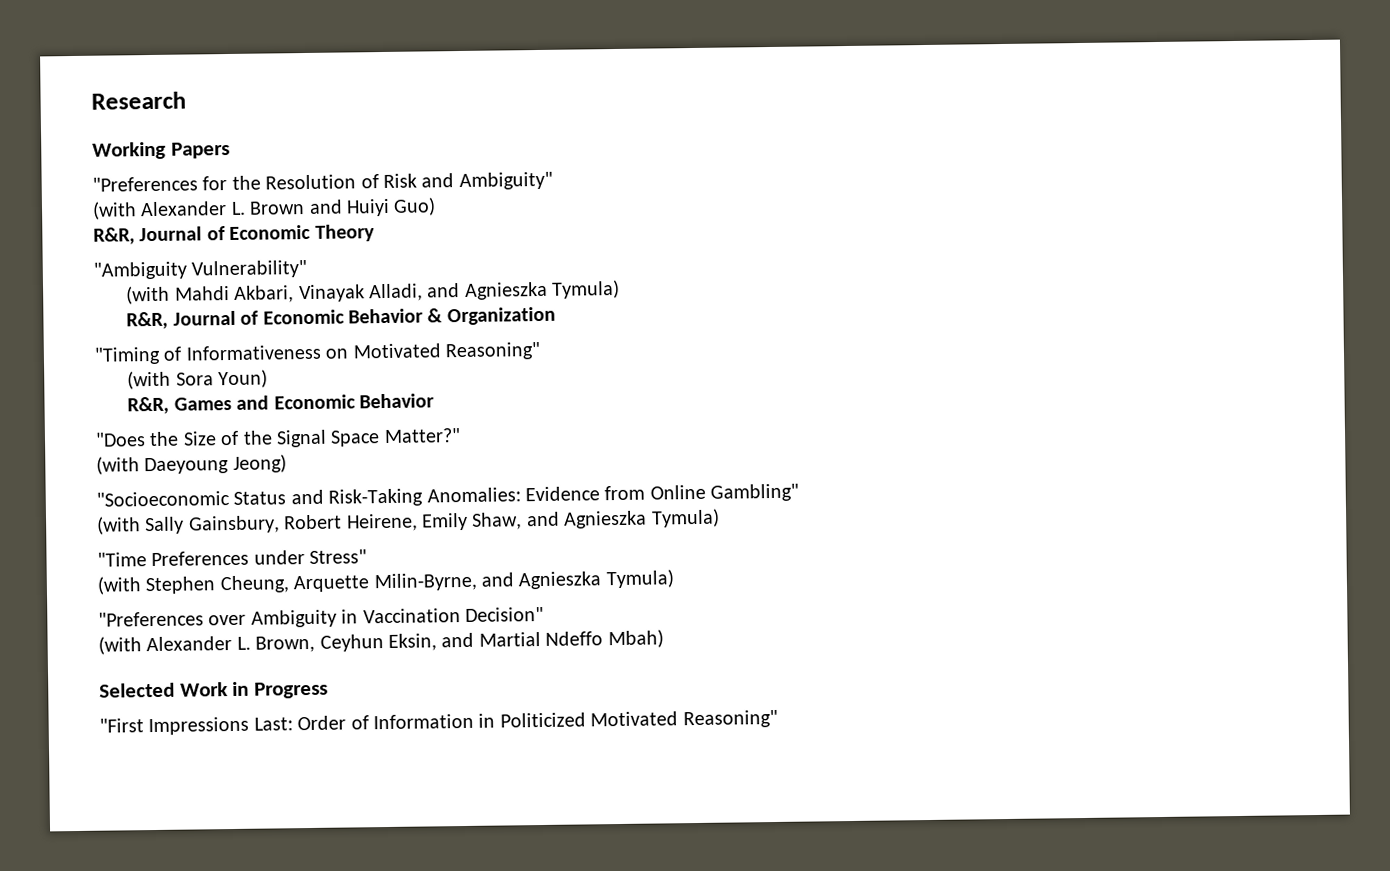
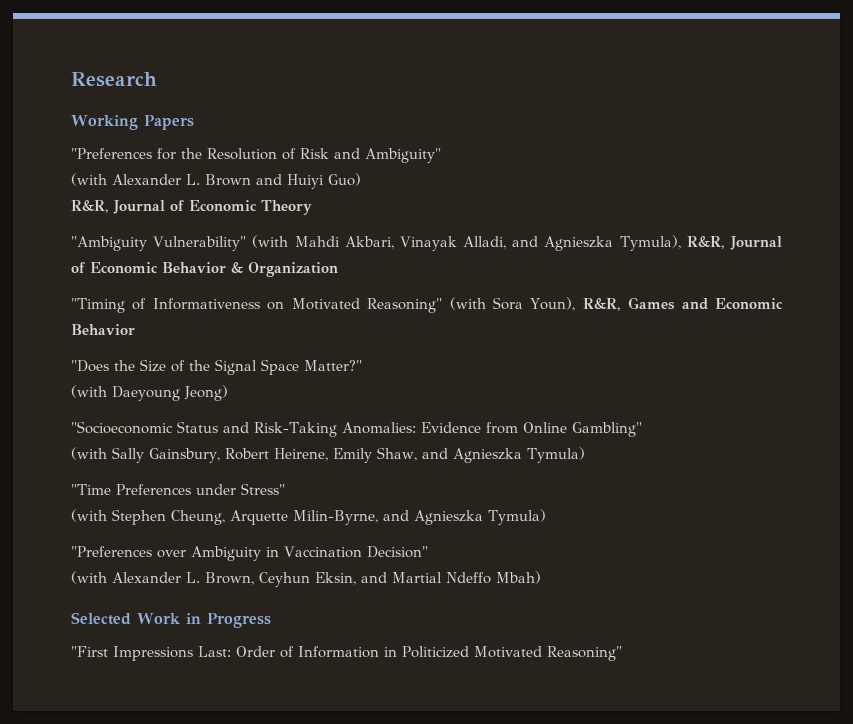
- "Ambiguity Vulnerability"
- (with Mahdi Akbari, Vinayak Alladi, and Agnieszka Tymula)
- R&R, Journal of Economic Behavior & Organization
+ "Ambiguity Vulnerability" (with Mahdi Akbari, Vinayak Alladi, and Agnieszka Tymula), R&R, Journal of Economic Behavior & Organization
- "Timing of Informativeness on Motivated Reasoning"
- (with Sora Youn)
- R&R, Games and Economic Behavior
+ "Timing of Informativeness on Motivated Reasoning" (with Sora Youn), R&R, Games and Economic Behavior

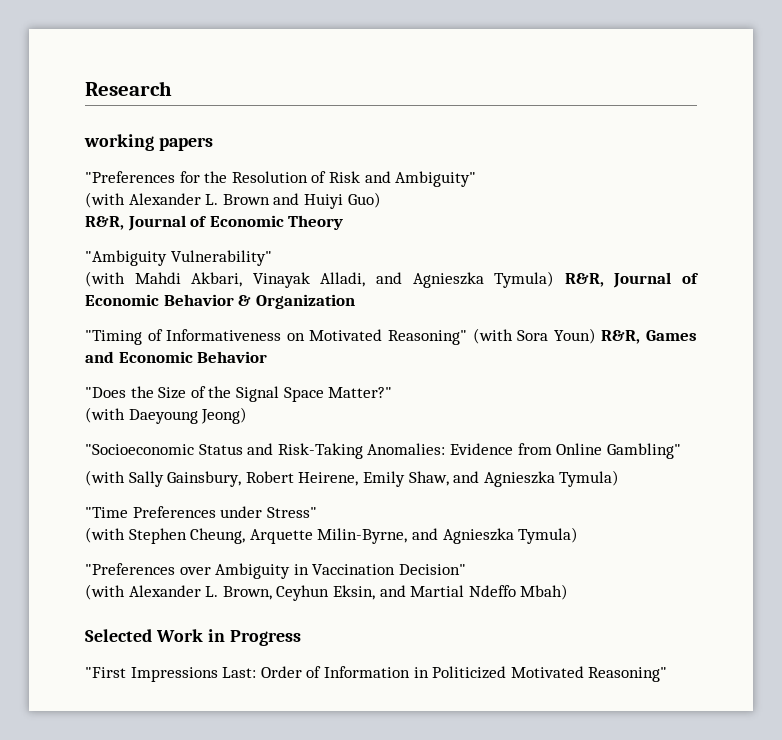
- Working Papers
+ working papers
- "Ambiguity Vulnerability" (with Mahdi Akbari, Vinayak Alladi, and Agnieszka Tymula), R&R, Journal of Economic Behavior & Organization
+ "Ambiguity Vulnerability"
+ (with Mahdi Akbari, Vinayak Alladi, and Agnieszka Tymula) R&R, Journal of Economic Behavior & Organization
- "Timing of Informativeness on Motivated Reasoning" (with Sora Youn), R&R, Games and Economic Behavior
+ "Timing of Informativeness on Motivated Reasoning" (with Sora Youn) R&R, Games and Economic Behavior

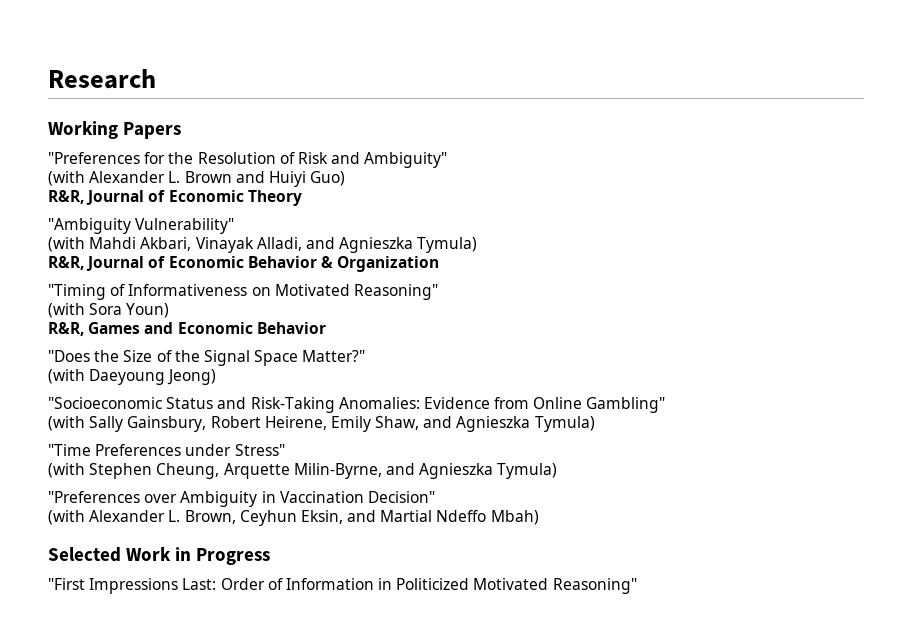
- working papers
+ Working Papers
- (with Mahdi Akbari, Vinayak Alladi, and Agnieszka Tymula) R&R, Journal of Economic Behavior & Organization
+ (with Mahdi Akbari, Vinayak Alladi, and Agnieszka Tymula)
+ R&R, Journal of Economic Behavior & Organization
- "Timing of Informativeness on Motivated Reasoning" (with Sora Youn) R&R, Games and Economic Behavior
+ "Timing of Informativeness on Motivated Reasoning"
+ (with Sora Youn)
+ R&R, Games and Economic Behavior

